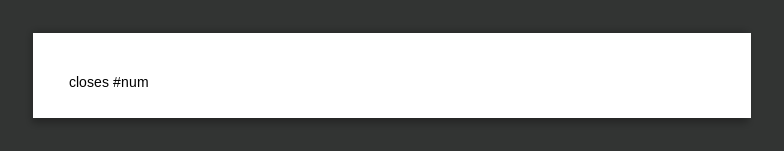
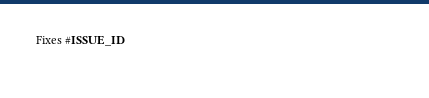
- closes #num
+ Fixes #ISSUE_ID

